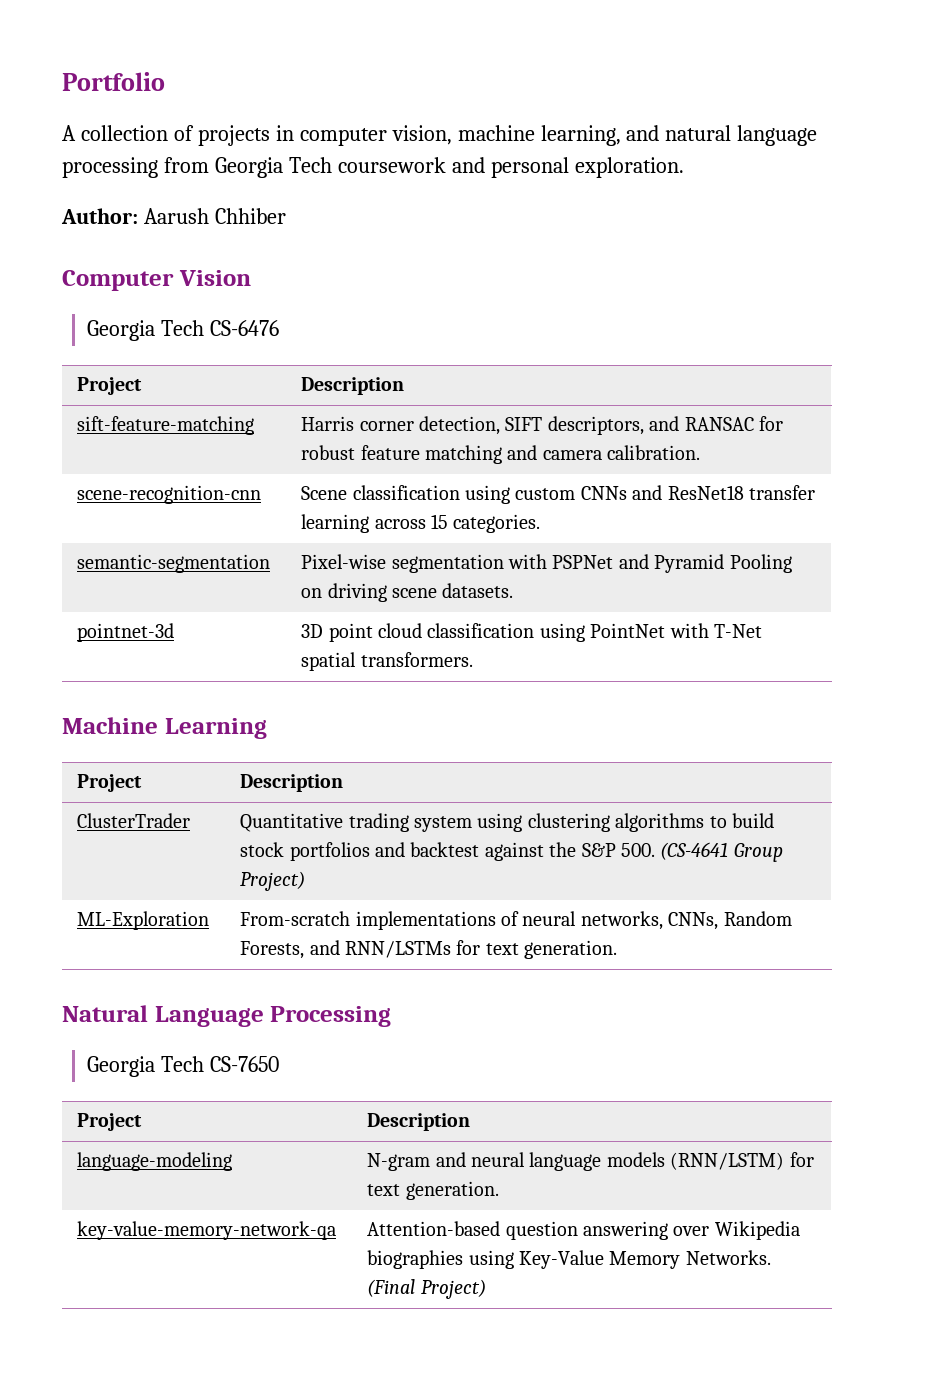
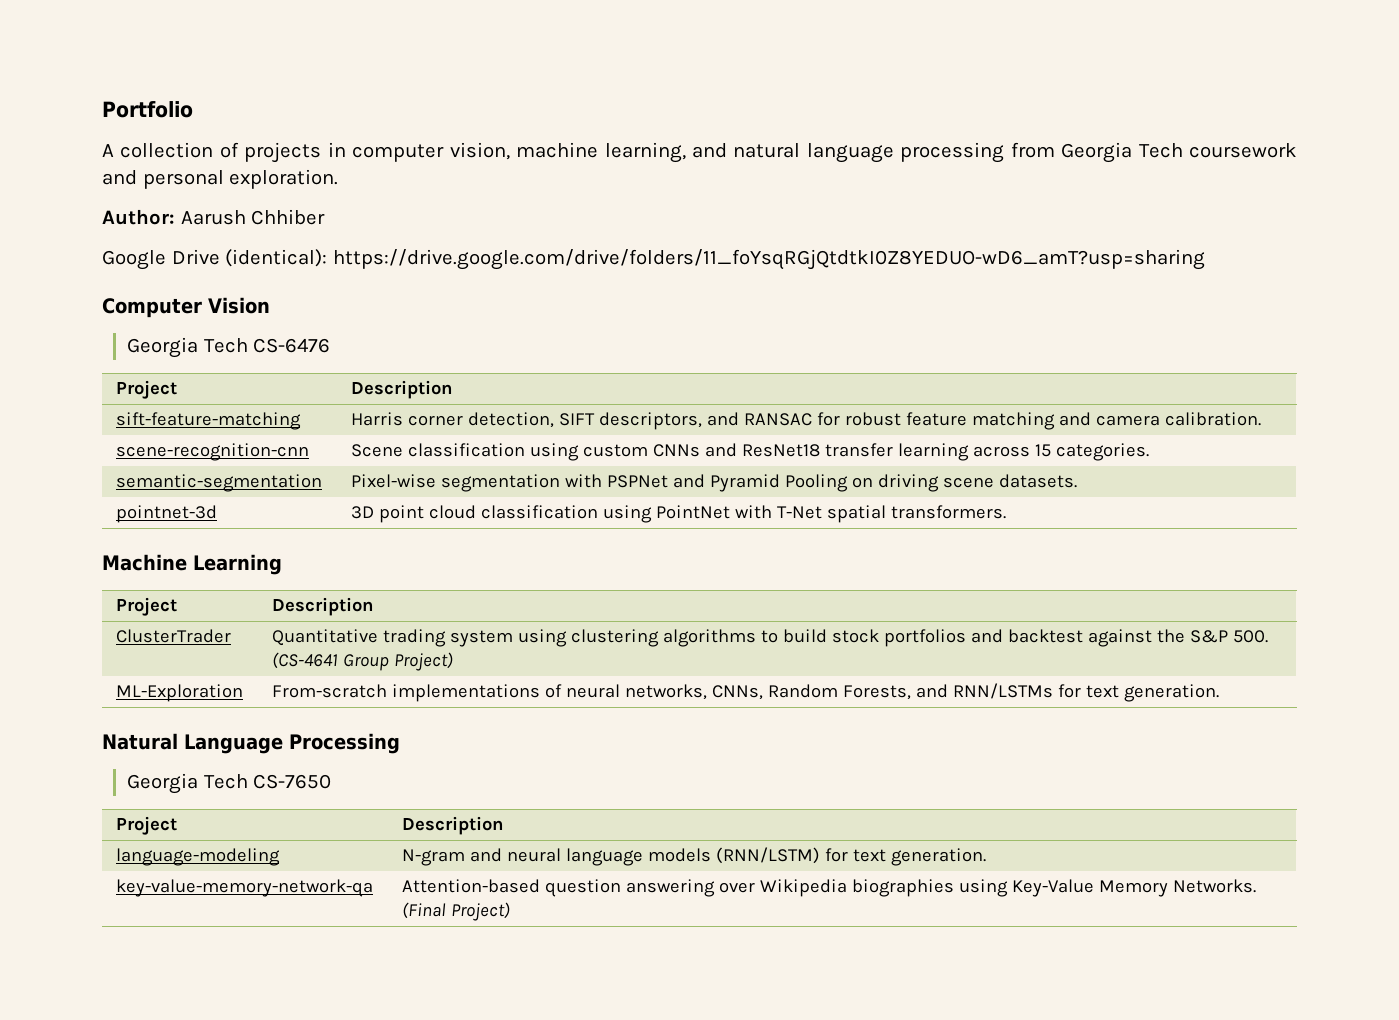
+ Google Drive (identical): https://drive.google.com/drive/folders/11_foYsqRGjQtdtkI0Z8YEDUO-wD6_amT?usp=sharing

